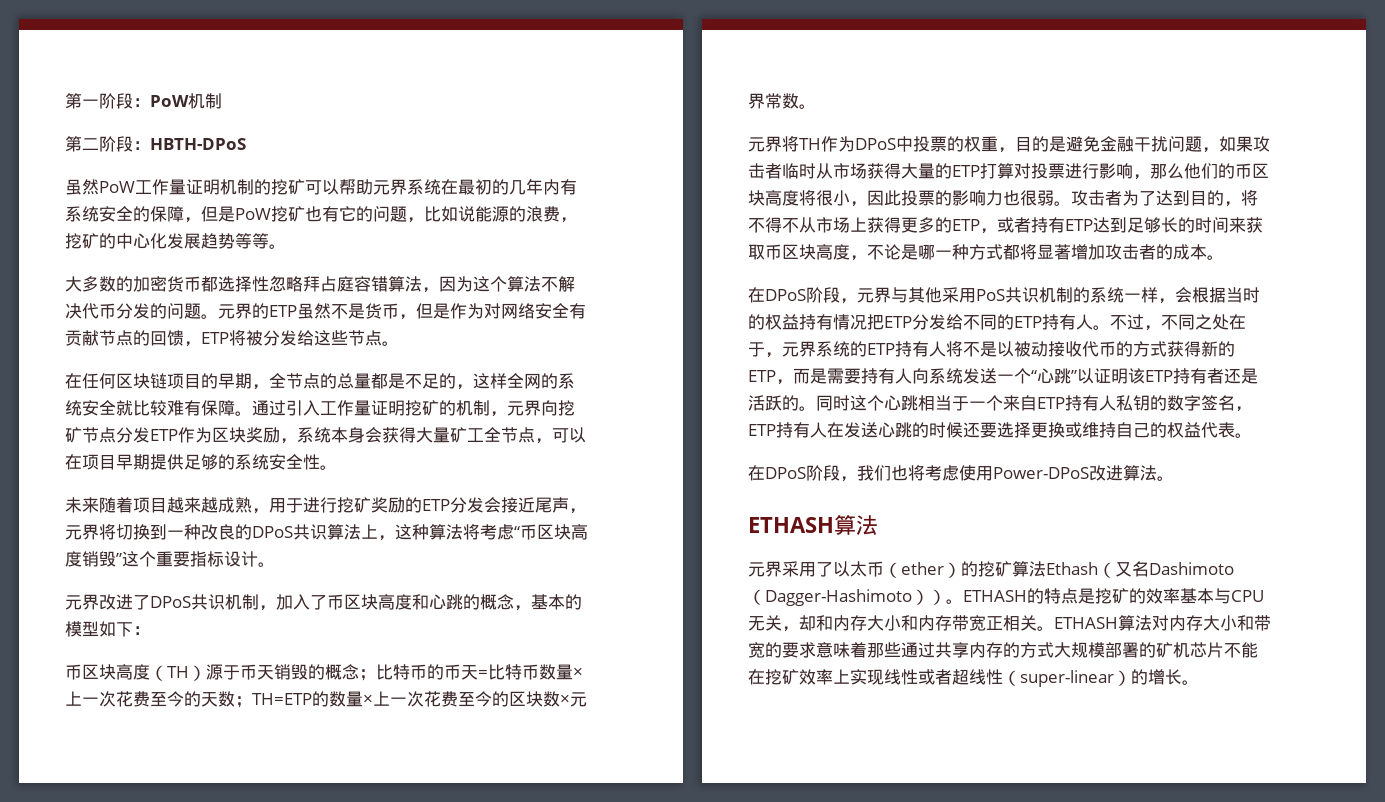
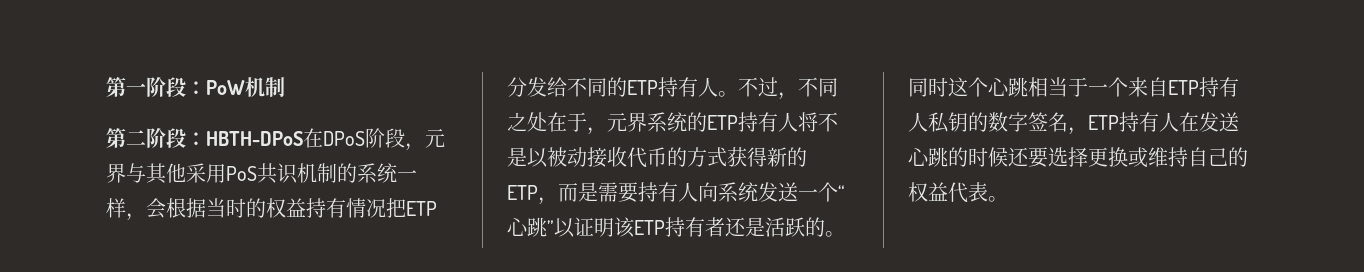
- 第二阶段：HBTH-DPoS
- 虽然PoW工作量证明机制的挖矿可以帮助元界系统在最初的几年内有系统安全的保障，但是PoW挖矿也有它的问题，比如说能源的浪费，挖矿的中心化发展趋势等等。
- 大多数的加密货币都选择性忽略拜占庭容错算法，因为这个算法不解决代币分发的问题。元界的ETP虽然不是货币，但是作为对网络安全有贡献节点的回馈，ETP将被分发给这些节点。
- 在任何区块链项目的早期，全节点的总量都是不足的，这样全网的系统安全就比较难有保障。通过引入工作量证明挖矿的机制，元界向挖矿节点分发ETP作为区块奖励，系统本身会获得大量矿工全节点，可以在项目早期提供足够的系统安全性。
- 未来随着项目越来越成熟，用于进行挖矿奖励的ETP分发会接近尾声，元界将切换到一种改良的DPoS共识算法上，这种算法将考虑“币区块高度销毁”这个重要指标设计。
- 元界改进了DPoS共识机制，加入了币区块高度和心跳的概念，基本的模型如下：
- 币区块高度（TH）源于币天销毁的概念；比特币的币天=比特币数量×上一次花费至今的天数；TH=ETP的数量×上一次花费至今的区块数×元界常数。
- 元界将TH作为DPoS中投票的权重，目的是避免金融干扰问题，如果攻击者临时从市场获得大量的ETP打算对投票进行影响，那么他们的币区块高度将很小，因此投票的影响力也很弱。攻击者为了达到目的，将不得不从市场上获得更多的ETP，或者持有ETP达到足够长的时间来获取币区块高度，不论是哪一种方式都将显著增加攻击者的成本。
- 在DPoS阶段，元界与其他采用PoS共识机制的系统一样，会根据当时的权益持有情况把ETP分发给不同的ETP持有人。
+ 第二阶段：HBTH-DPoS在DPoS阶段，元界与其他采用PoS共识机制的系统一样，会根据当时的权益持有情况把ETP分发给不同的ETP持有人。
- 在DPoS阶段，我们也将考虑使用Power-DPoS改进算法。
- ETHASH算法
- 元界采用了以太币（ether）的挖矿算法Ethash（又名Dashimoto（Dagger-Hashimoto））。ETHASH的特点是挖矿的效率基本与CPU无关，却和内存大小和内存带宽正相关。ETHASH算法对内存大小和带宽的要求意味着那些通过共享内存的方式大规模部署的矿机芯片不能在挖矿效率上实现线性或者超线性（super-linear）的增长。

